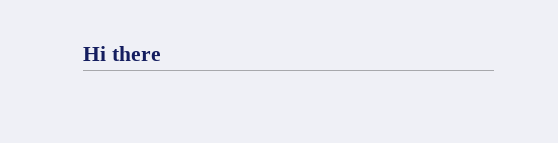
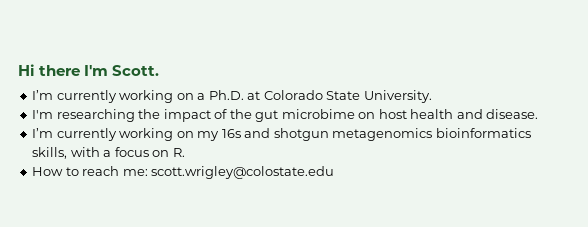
- Hi there
+ Hi there I'm Scott.
+ I’m currently working on a Ph.D. at Colorado State University.
+ I'm researching the impact of the gut microbime on host health and disease.
+ I’m currently working on my 16s and shotgun metagenomics bioinformatics skills, with a focus on R.
+ How to reach me: scott.wrigley@colostate.edu

